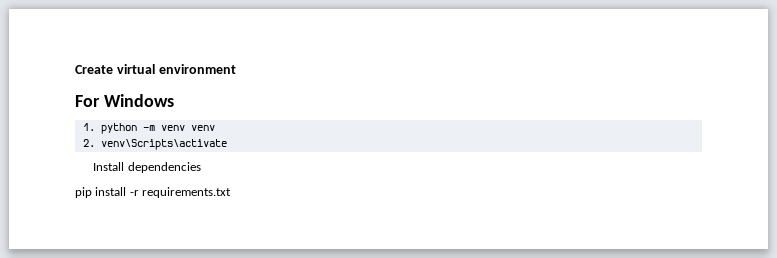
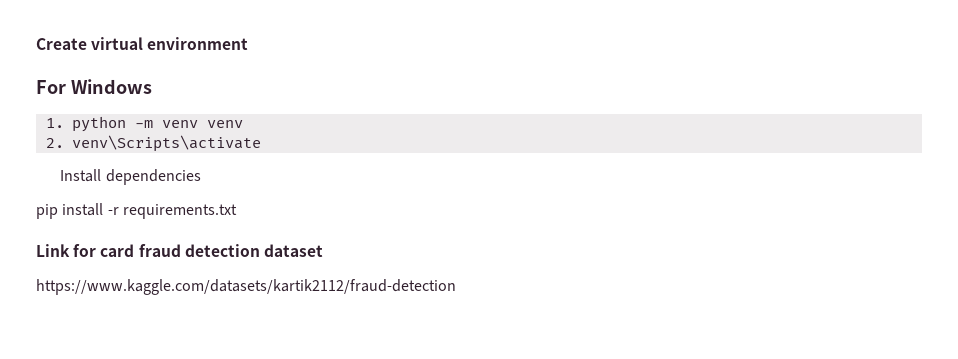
+ Link for card fraud detection dataset
+ https://www.kaggle.com/datasets/kartik2112/fraud-detection

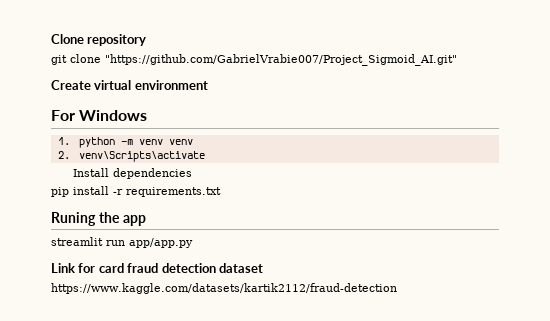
+ Clone repository
+ git clone "https://github.com/GabrielVrabie007/Project_Sigmoid_AI.git"
+ Runing the app
+ streamlit run app/app.py

